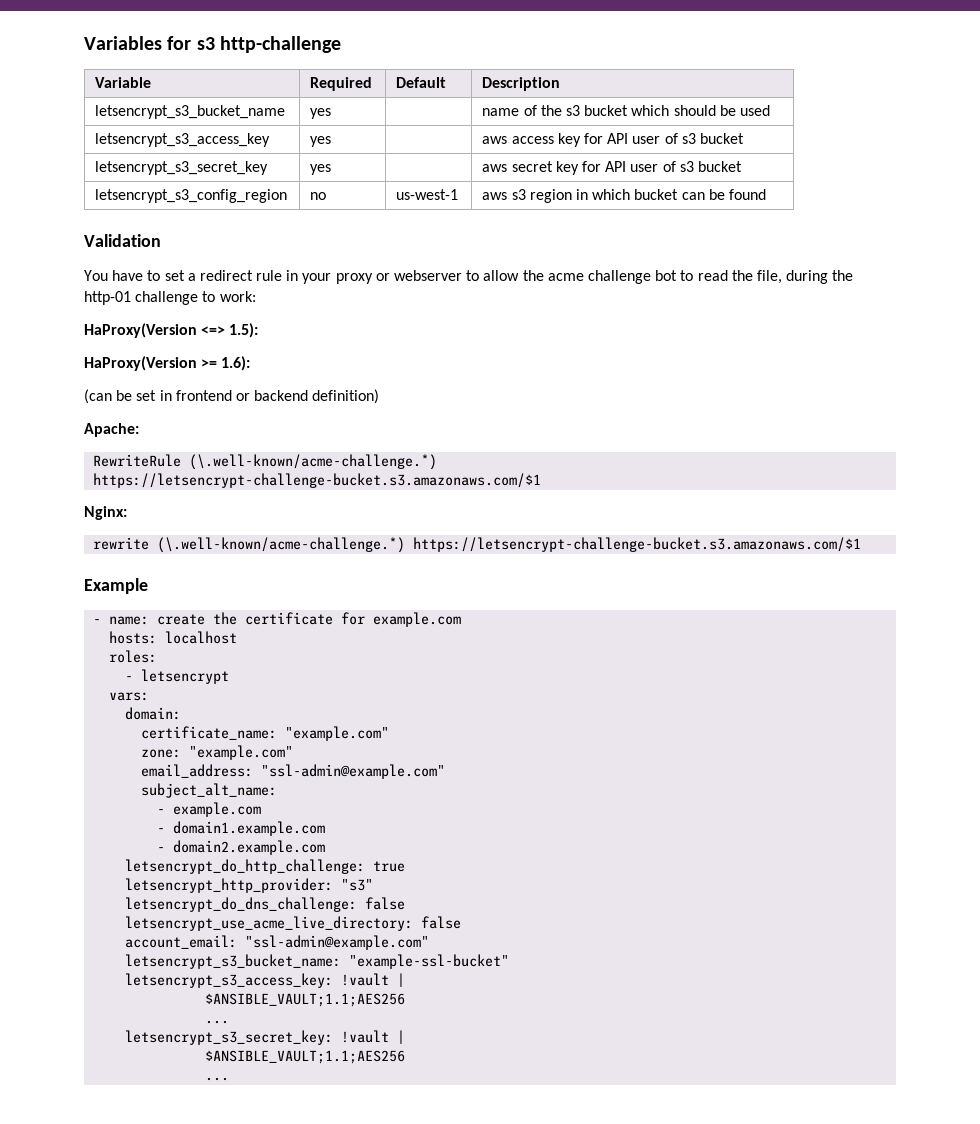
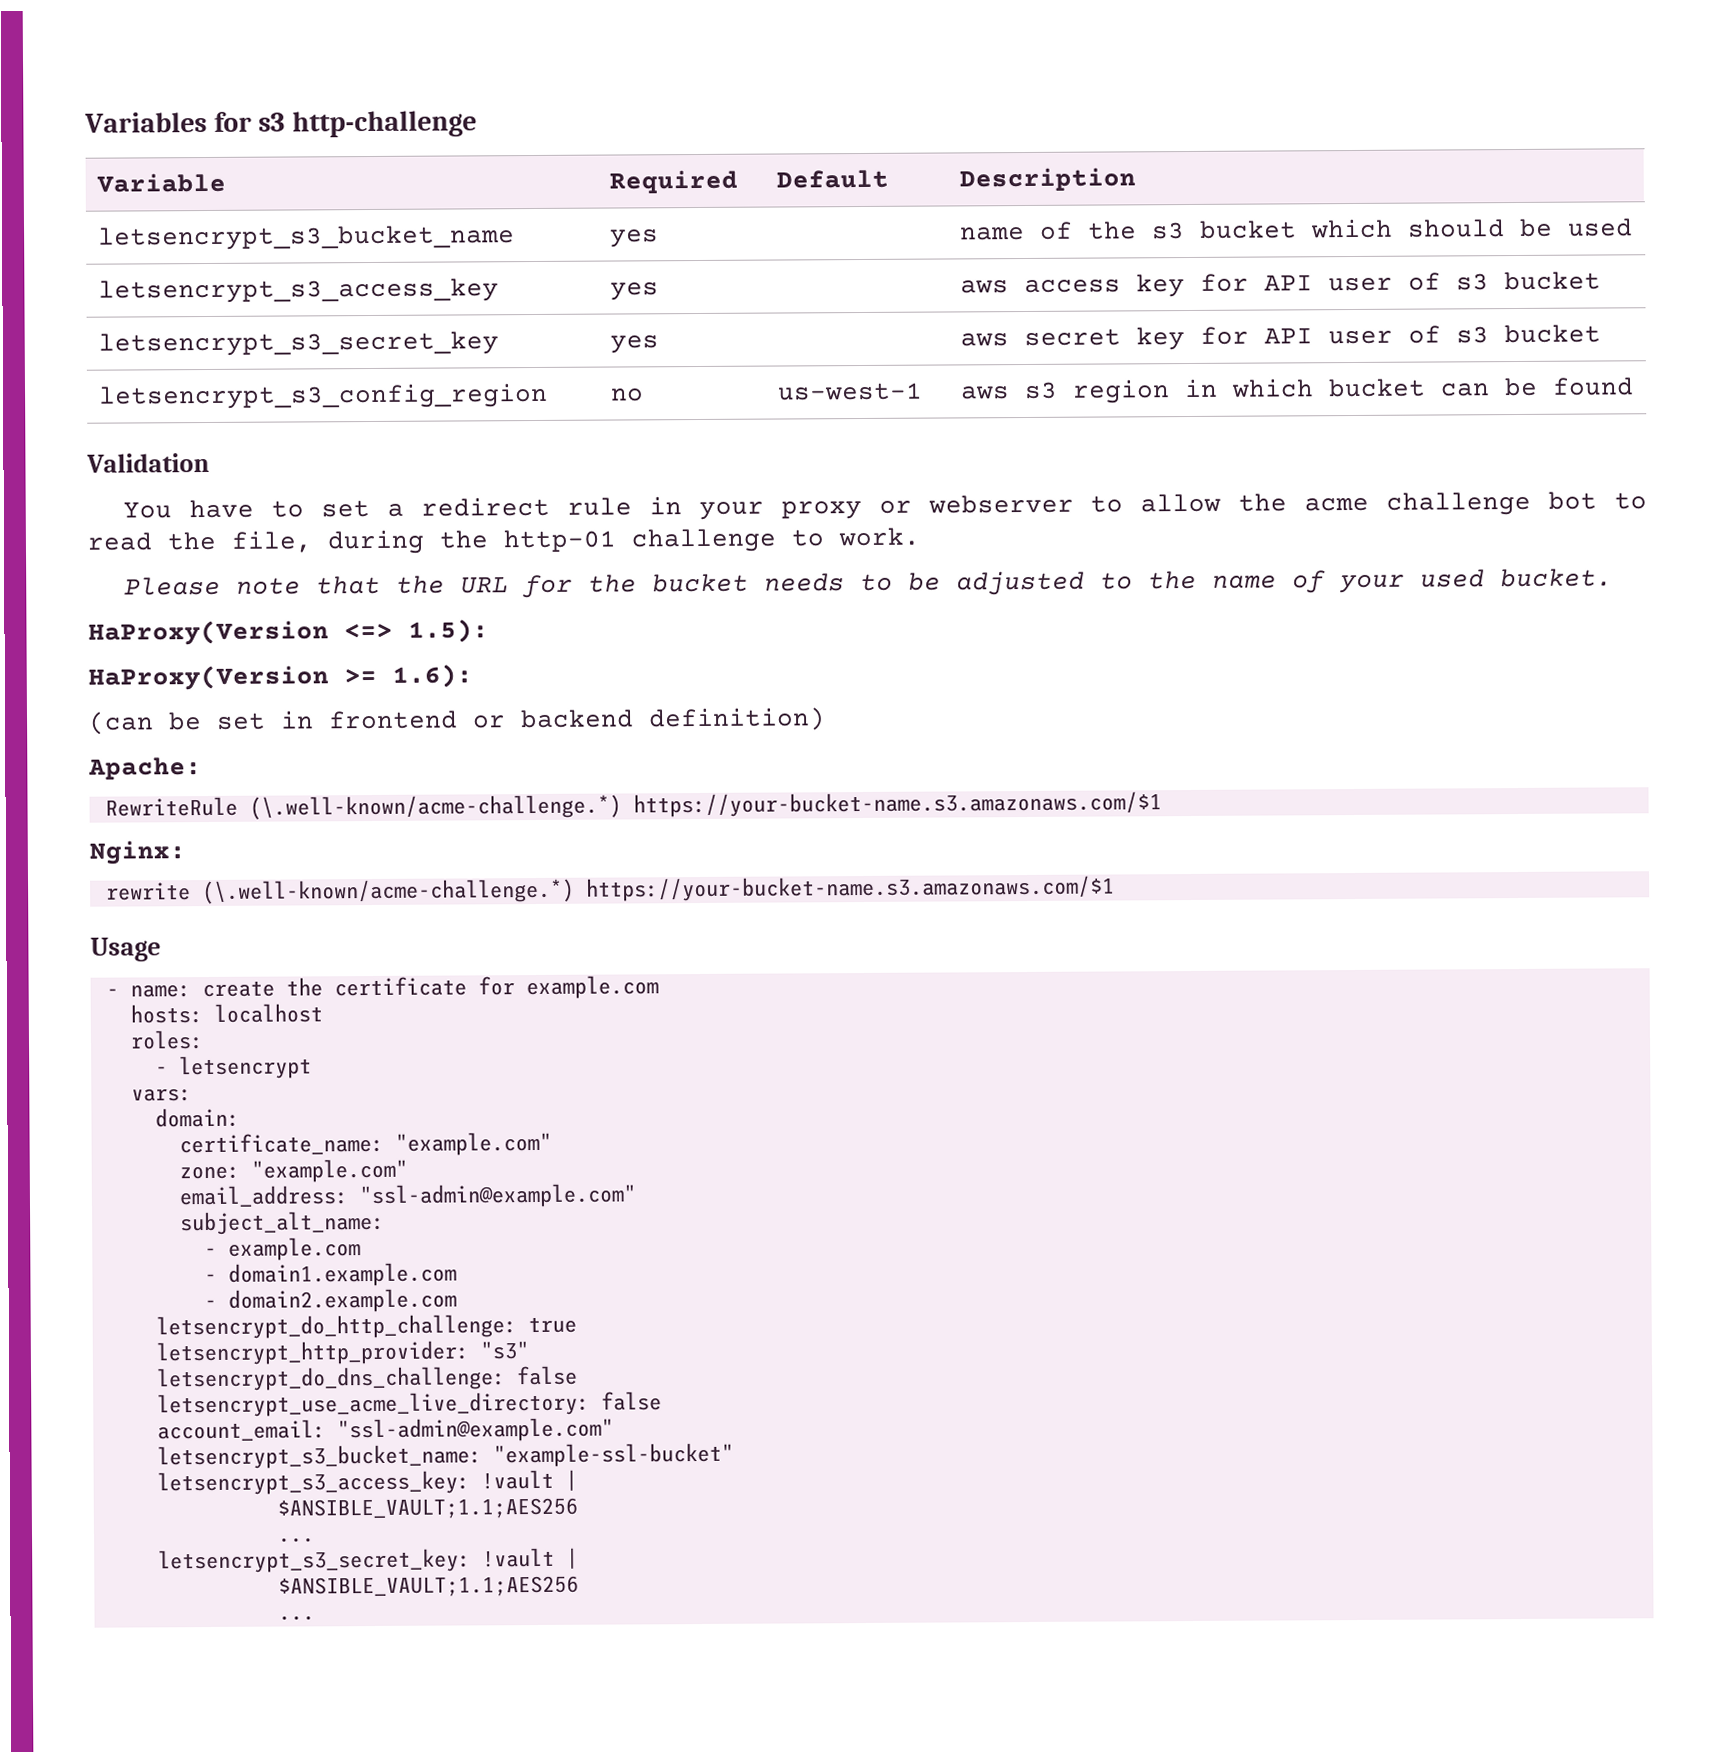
- You have to set a redirect rule in your proxy or webserver to allow the acme challenge bot to read the file, during the http-01 challenge to work:
+ You have to set a redirect rule in your proxy or webserver to allow the acme challenge bot to read the file, during the http-01 challenge to work.
+ Please note that the URL for the bucket needs to be adjusted to the name of your used bucket.
- RewriteRule (\.well-known/acme-challenge.*) https://letsencrypt-challenge-bucket.s3.amazonaws.com/$1
+ RewriteRule (\.well-known/acme-challenge.*) https://your-bucket-name.s3.amazonaws.com/$1
- rewrite (\.well-known/acme-challenge.*) https://letsencrypt-challenge-bucket.s3.amazonaws.com/$1
- Example
+ rewrite (\.well-known/acme-challenge.*) https://your-bucket-name.s3.amazonaws.com/$1
+ Usage

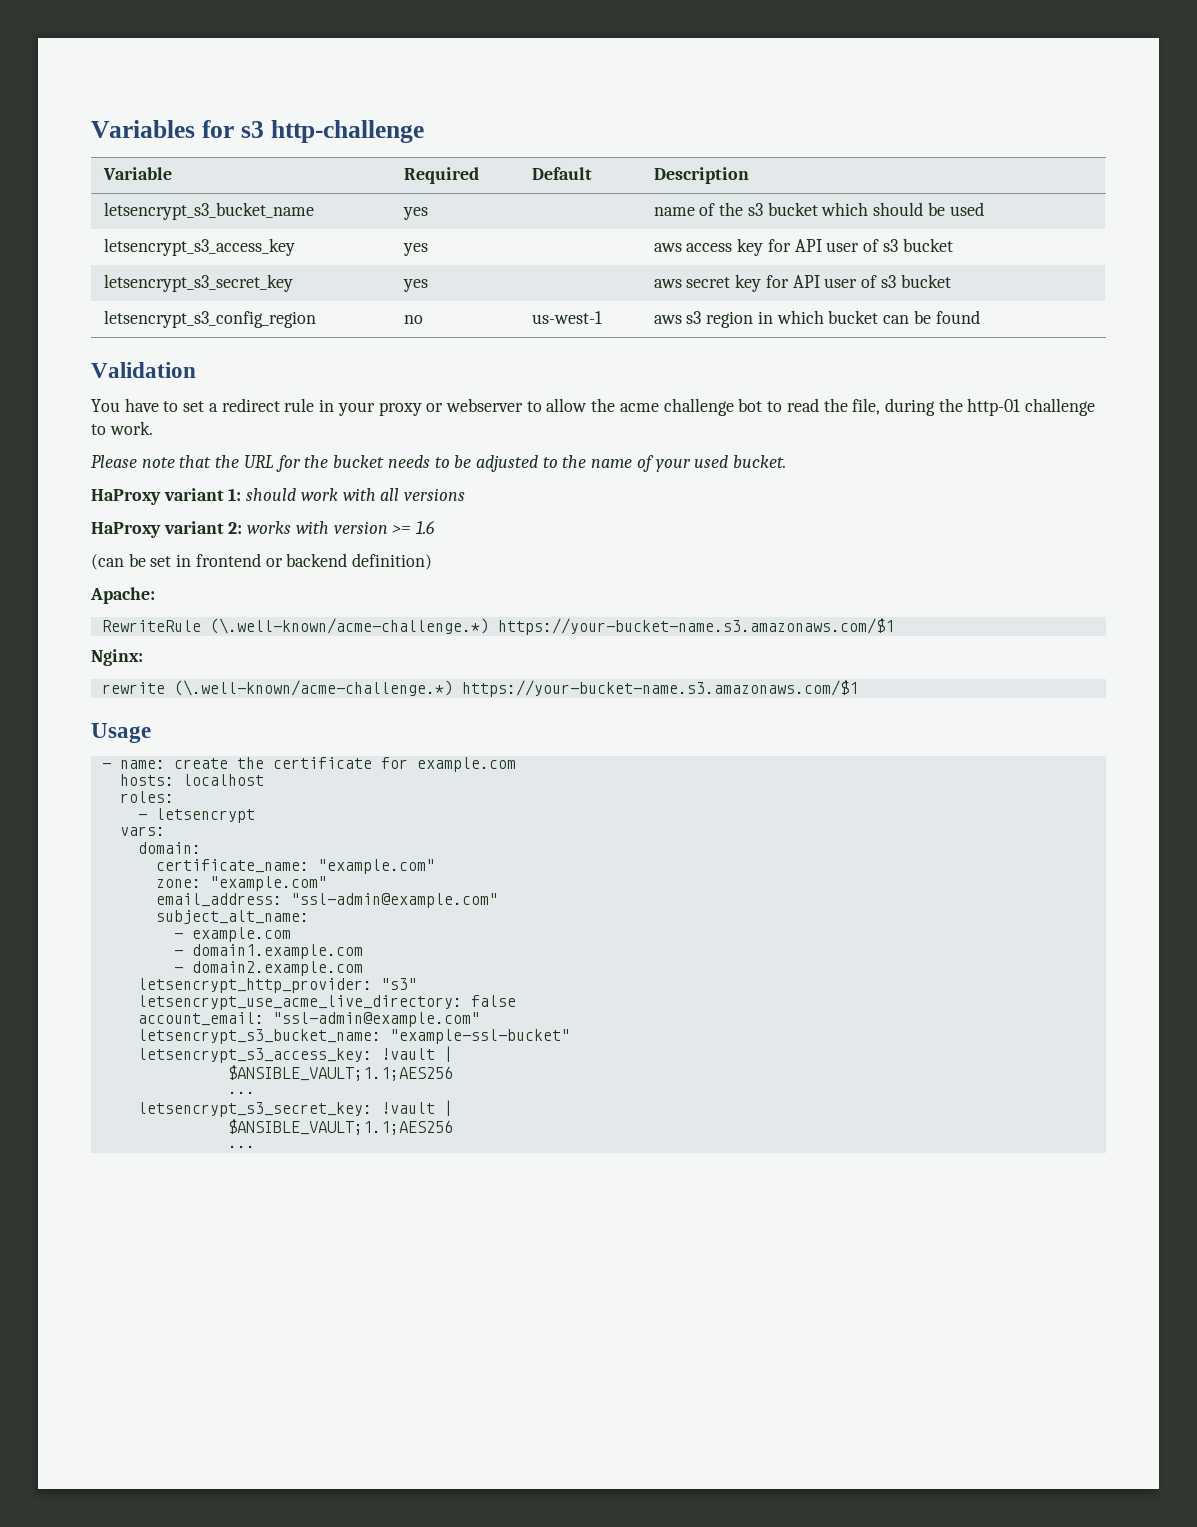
- HaProxy(Version <=> 1.5):
- HaProxy(Version >= 1.6):
+ HaProxy variant 1: should work with all versions
+ HaProxy variant 2: works with version >= 1.6
- letsencrypt_do_http_challenge: true
- letsencrypt_do_dns_challenge: false

